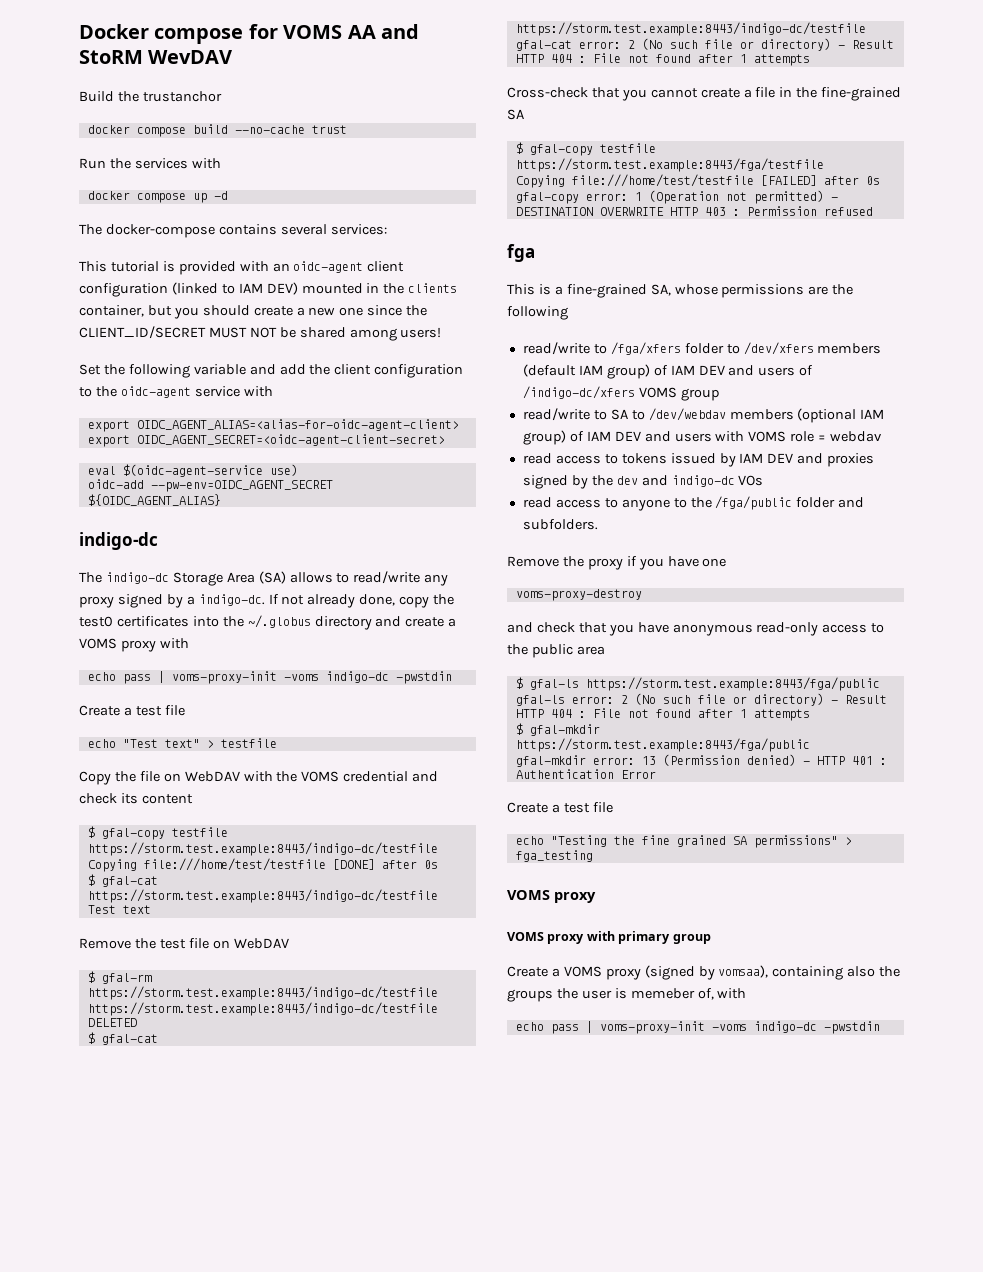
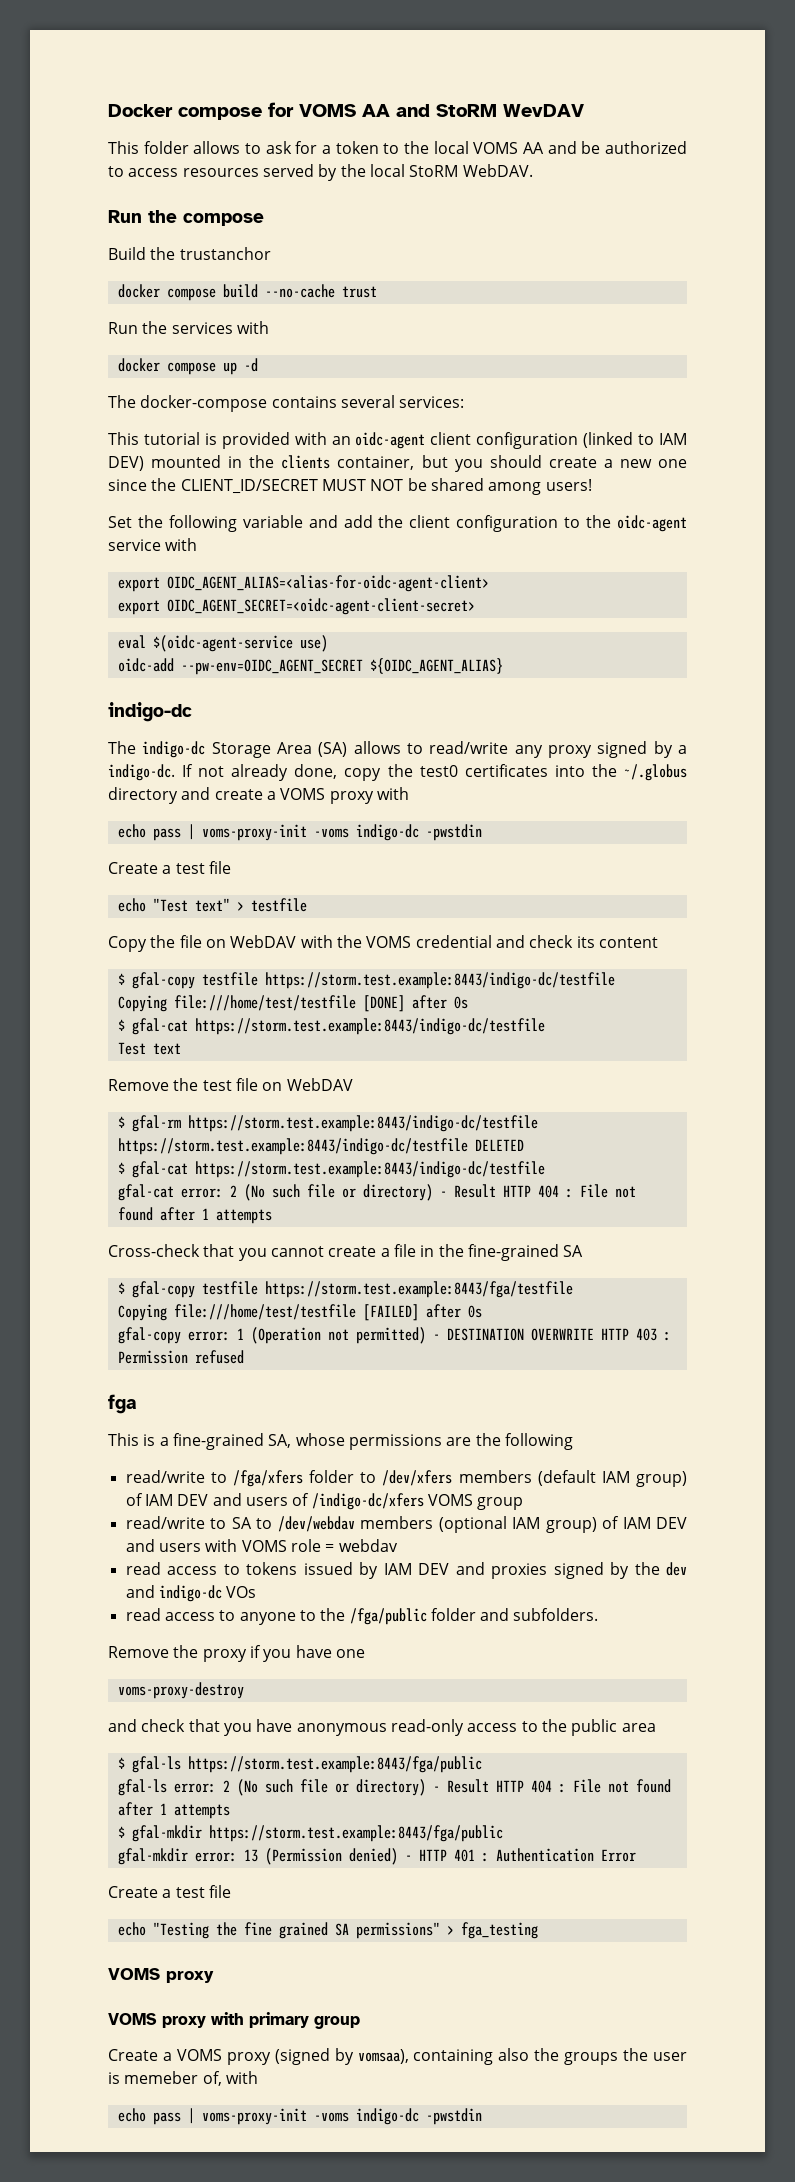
+ This folder allows to ask for a token to the local VOMS AA and be authorized to access resources served by the local StoRM WebDAV.
+ Run the compose

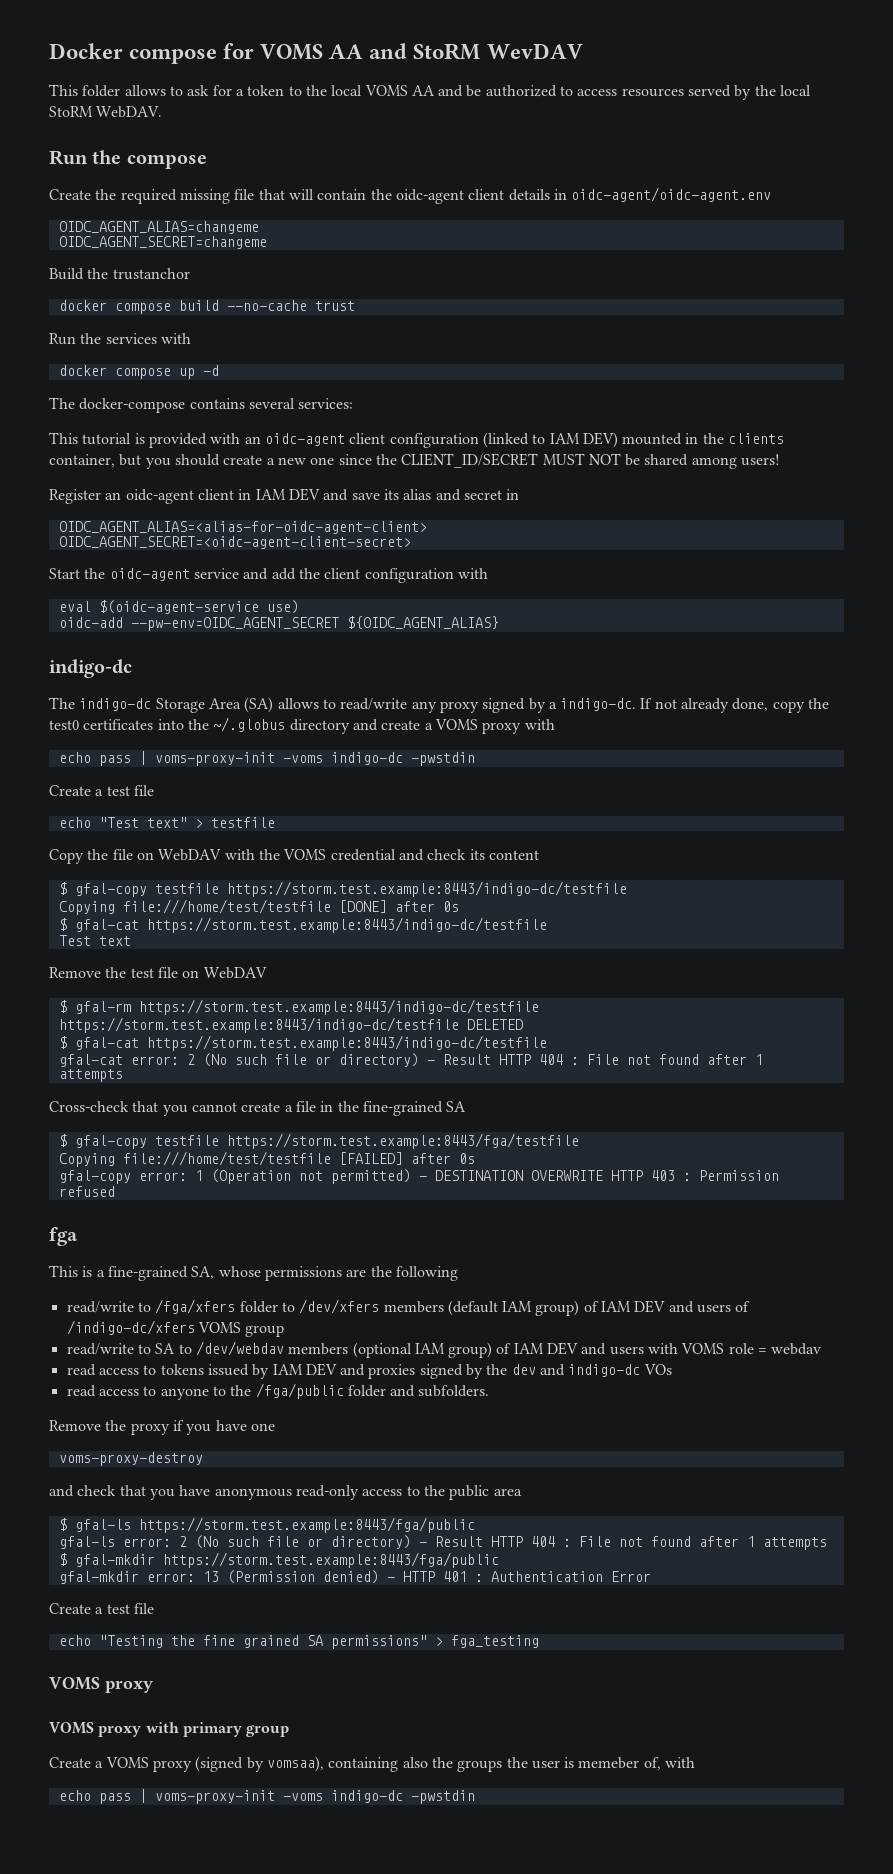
+ Create the required missing file that will contain the oidc-agent client details in oidc-agent/oidc-agent.env
+ OIDC_AGENT_ALIAS=changeme
+ OIDC_AGENT_SECRET=changeme
- Set the following variable and add the client configuration to the oidc-agent service with
- export OIDC_AGENT_ALIAS=<alias-for-oidc-agent-client>
- export OIDC_AGENT_SECRET=<oidc-agent-client-secret>
+ Register an oidc-agent client in IAM DEV and save its alias and secret in
+ OIDC_AGENT_ALIAS=<alias-for-oidc-agent-client>
+ OIDC_AGENT_SECRET=<oidc-agent-client-secret>
+ Start the oidc-agent service and add the client configuration with

